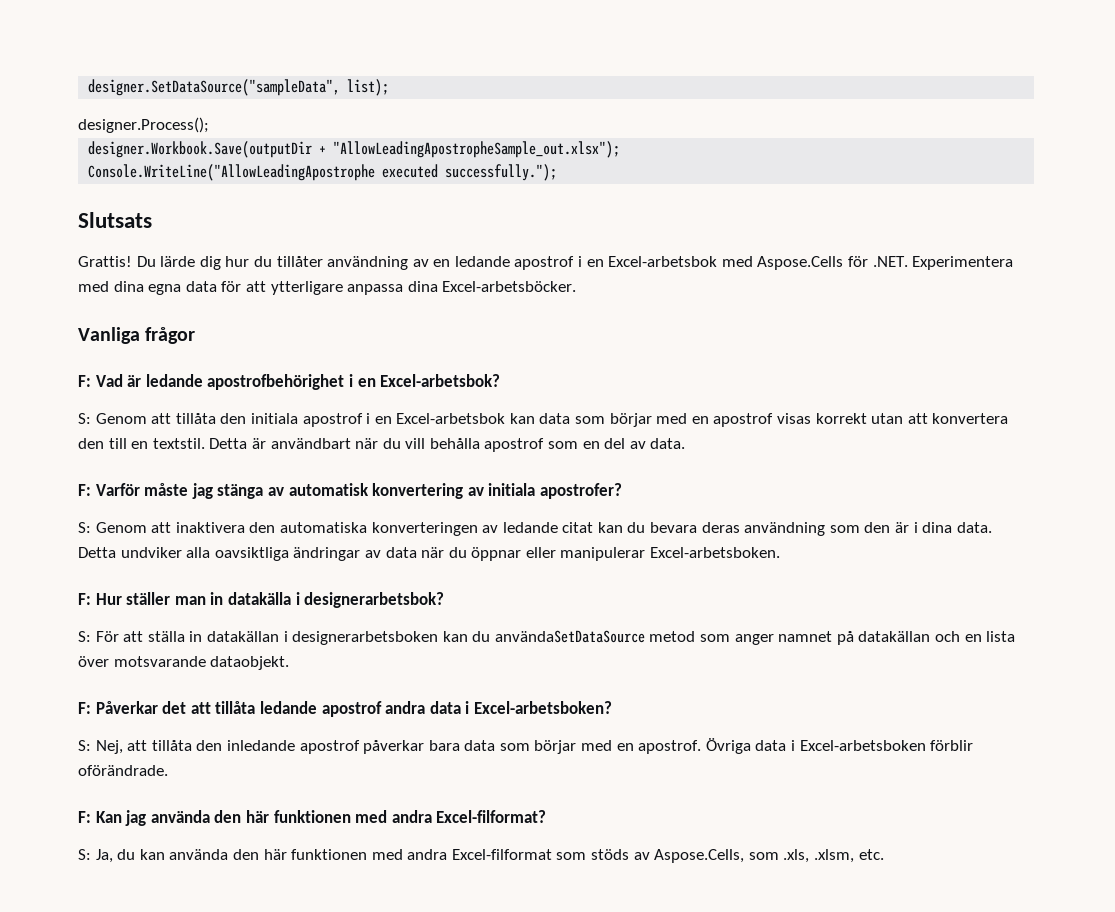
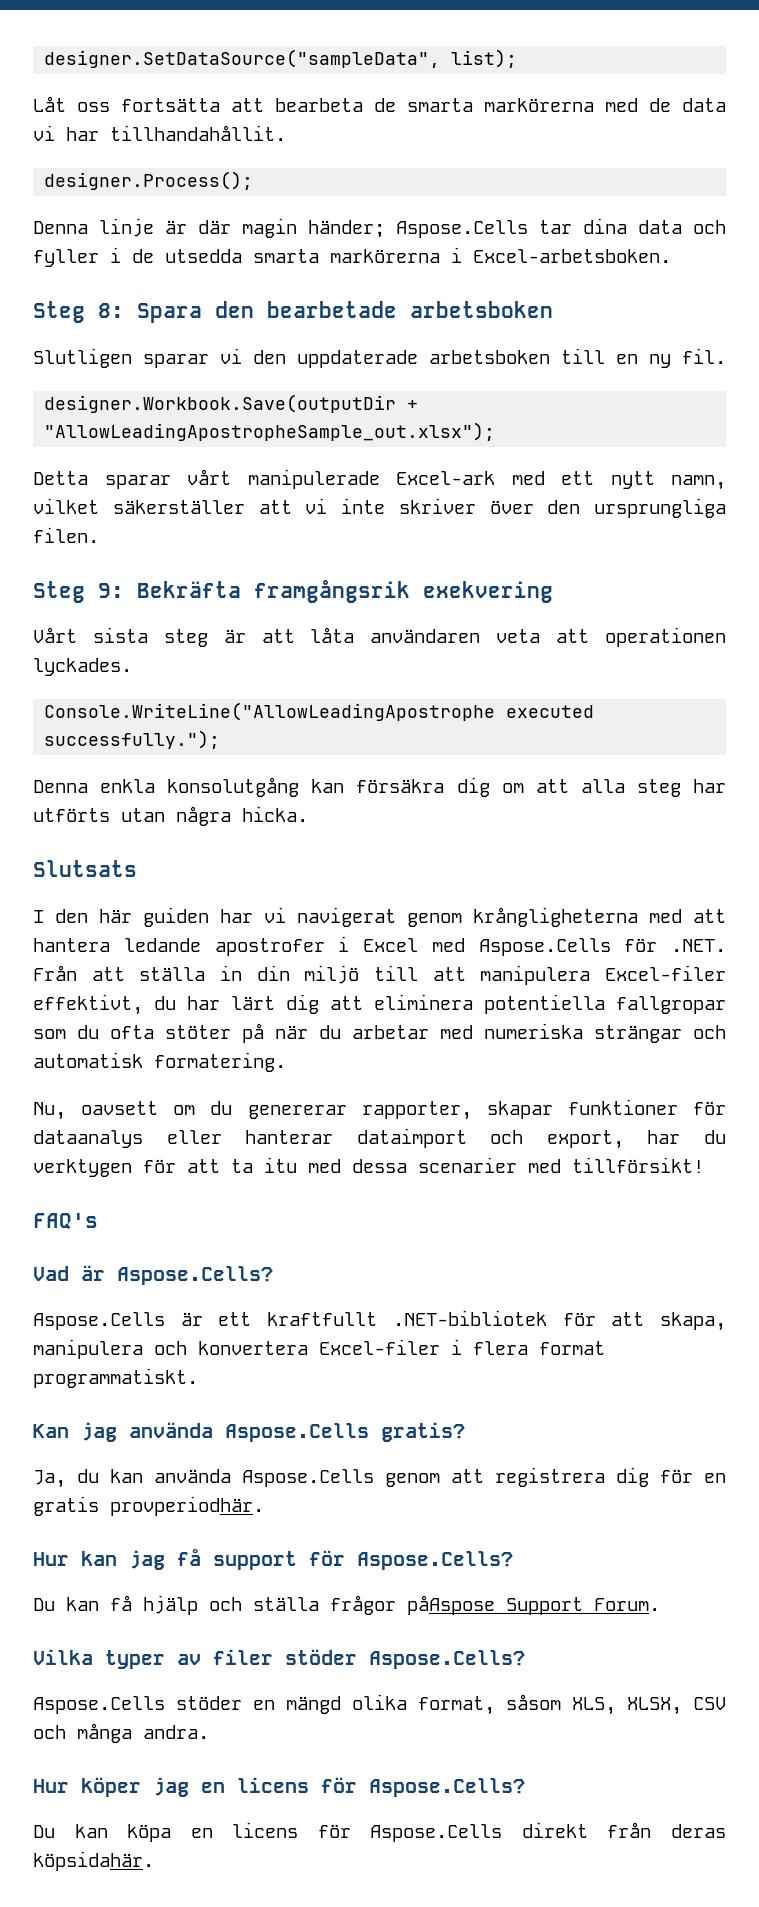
+ Låt oss fortsätta att bearbeta de smarta markörerna med de data vi har tillhandahållit.
  designer.Process();
+ Denna linje är där magin händer; Aspose.Cells tar dina data och fyller i de utsedda smarta markörerna i Excel-arbetsboken.
+ Steg 8: Spara den bearbetade arbetsboken
+ Slutligen sparar vi den uppdaterade arbetsboken till en ny fil.
  designer.Workbook.Save(outputDir + "AllowLeadingApostropheSample_out.xlsx");
+ Detta sparar vårt manipulerade Excel-ark med ett nytt namn, vilket säkerställer att vi inte skriver över den ursprungliga filen.
+ Steg 9: Bekräfta framgångsrik exekvering
+ Vårt sista steg är att låta användaren veta att operationen lyckades.
  Console.WriteLine("AllowLeadingApostrophe executed successfully.");
+ Denna enkla konsolutgång kan försäkra dig om att alla steg har utförts utan några hicka.
  Slutsats
- Grattis! Du lärde dig hur du tillåter användning av en ledande apostrof i en Excel-arbetsbok med Aspose.Cells för .NET. Experimentera med dina egna data för att ytterligare anpassa dina Excel-arbetsböcker.
- Vanliga frågor
- F: Vad är ledande apostrofbehörighet i en Excel-arbetsbok?
- S: Genom att tillåta den initiala apostrof i en Excel-arbetsbok kan data som börjar med en apostrof visas korrekt utan att konvertera den till en textstil. Detta är användbart när du vill behålla apostrof som en del av data.
- F: Varför måste jag stänga av automatisk konvertering av initiala apostrofer?
- S: Genom att inaktivera den automatiska konverteringen av ledande citat kan du bevara deras användning som den är i dina data. Detta undviker alla oavsiktliga ändringar av data när du öppnar eller manipulerar Excel-arbetsboken.
- F: Hur ställer man in datakälla i designerarbetsbok?
- S: För att ställa in datakällan i designerarbetsboken kan du användaSetDataSource metod som anger namnet på datakällan och en lista över motsvarande dataobjekt.
- F: Påverkar det att tillåta ledande apostrof andra data i Excel-arbetsboken?
- S: Nej, att tillåta den inledande apostrof påverkar bara data som börjar med en apostrof. Övriga data i Excel-arbetsboken förblir oförändrade.
- F: Kan jag använda den här funktionen med andra Excel-filformat?
- S: Ja, du kan använda den här funktionen med andra Excel-filformat som stöds av Aspose.Cells, som .xls, .xlsm, etc.
+ I den här guiden har vi navigerat genom krångligheterna med att hantera ledande apostrofer i Excel med Aspose.Cells för .NET. Från att ställa in din miljö till att manipulera Excel-filer effektivt, du har lärt dig att eliminera potentiella fallgropar som du ofta stöter på när du arbetar med numeriska strängar och automatisk formatering.
+ Nu, oavsett om du genererar rapporter, skapar funktioner för dataanalys eller hanterar dataimport och export, har du verktygen för att ta itu med dessa scenarier med tillförsikt!
+ FAQ's
+ Vad är Aspose.Cells?
+ Aspose.Cells är ett kraftfullt .NET-bibliotek för att skapa, manipulera och konvertera Excel-filer i flera format programmatiskt.
+ Kan jag använda Aspose.Cells gratis?
+ Ja, du kan använda Aspose.Cells genom att registrera dig för en gratis provperiodhär.
+ Hur kan jag få support för Aspose.Cells?
+ Du kan få hjälp och ställa frågor påAspose Support Forum.
+ Vilka typer av filer stöder Aspose.Cells?
+ Aspose.Cells stöder en mängd olika format, såsom XLS, XLSX, CSV och många andra.
+ Hur köper jag en licens för Aspose.Cells?
+ Du kan köpa en licens för Aspose.Cells direkt från deras köpsidahär.

